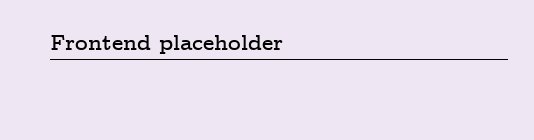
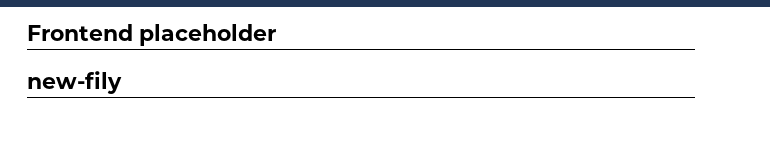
+ new-fily

